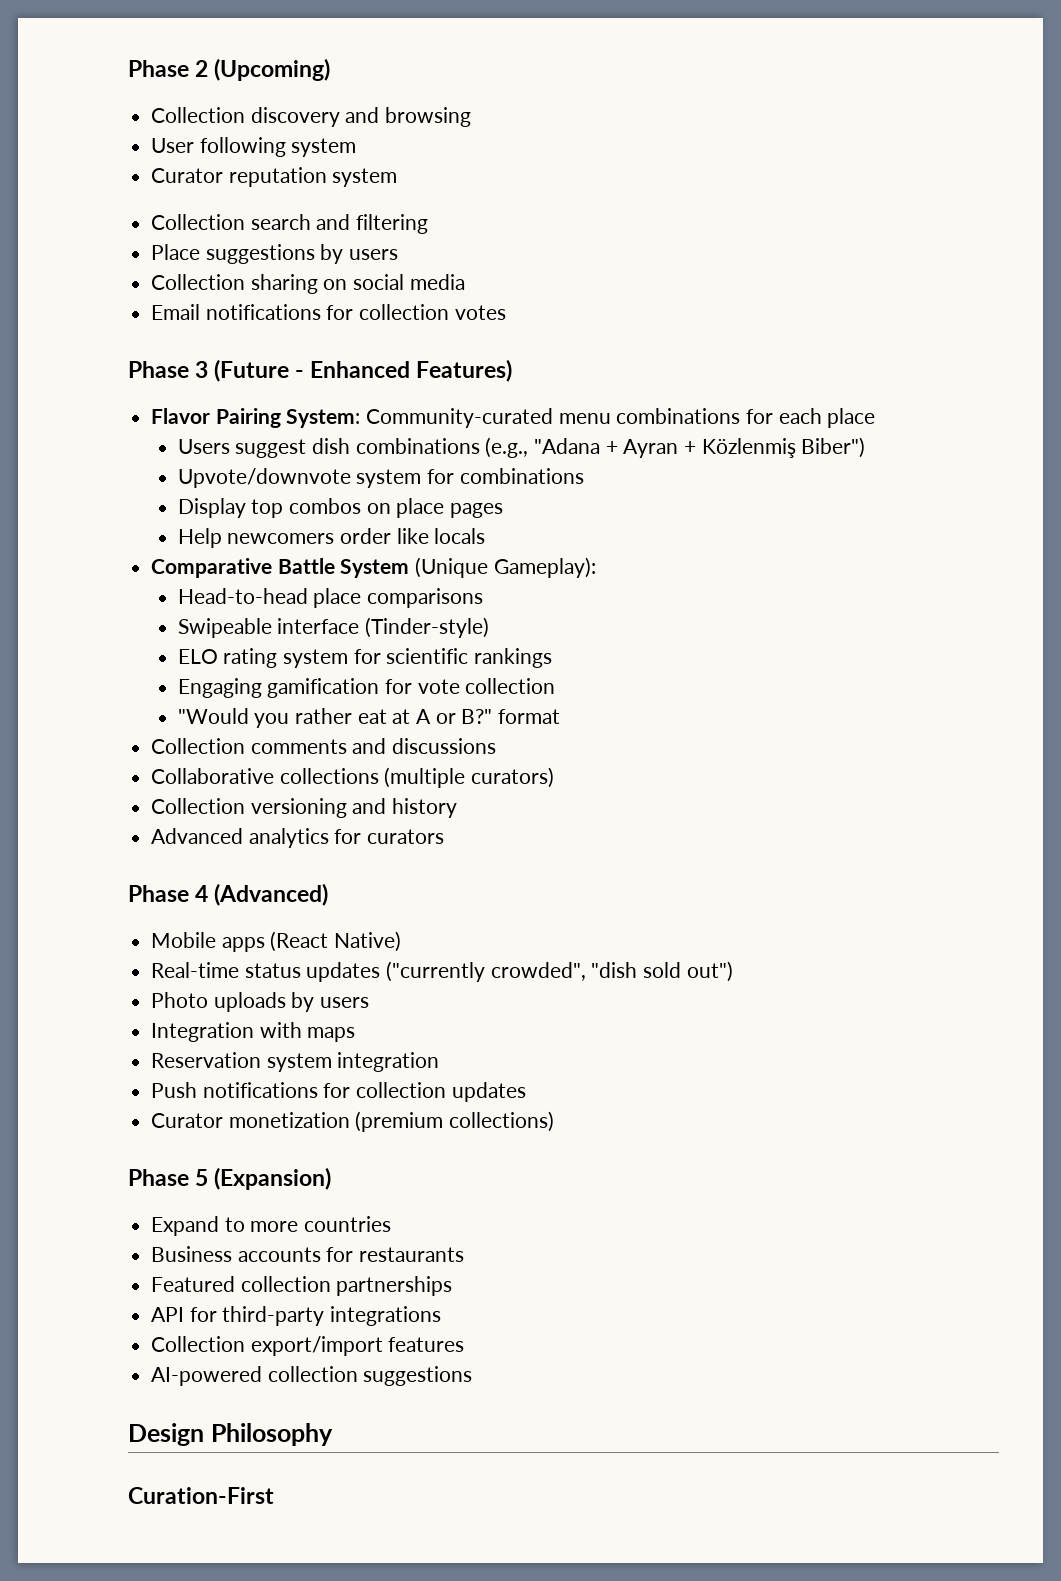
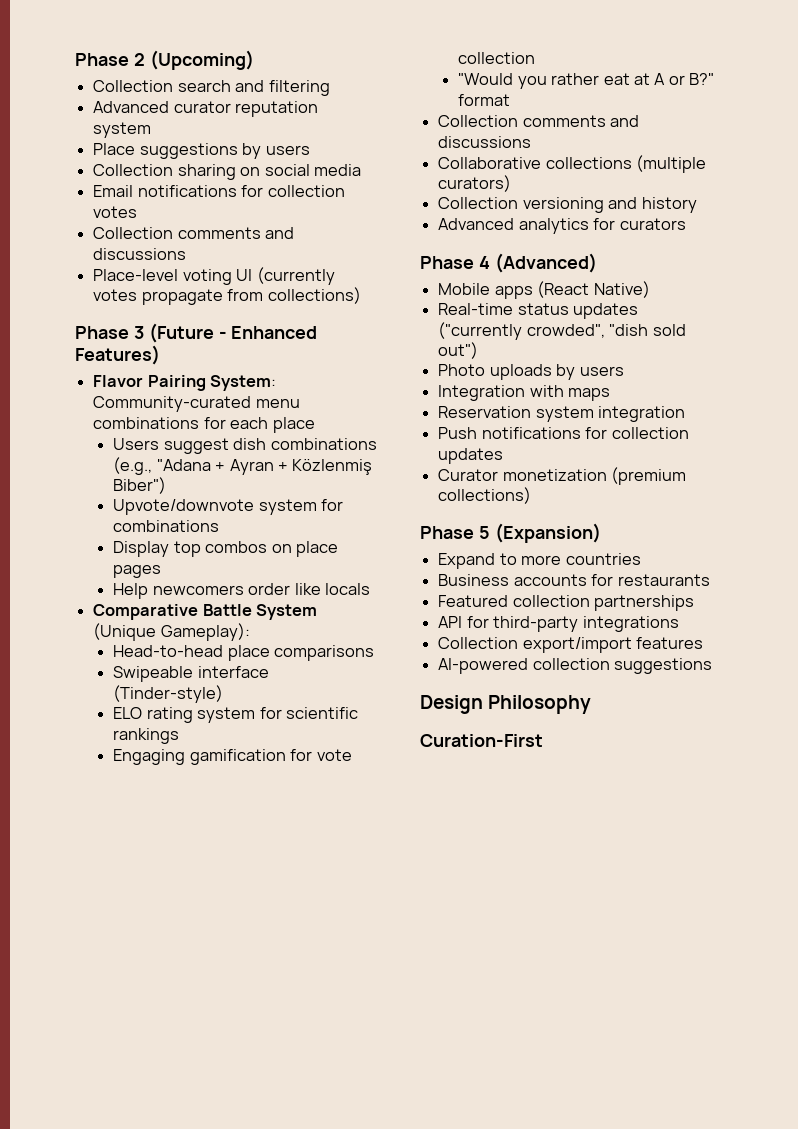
- Collection discovery and browsing
- User following system
- Curator reputation system
+ Advanced curator reputation system
  Email notifications for collection votes
+ Collection comments and discussions
+ Place-level voting UI (currently votes propagate from collections)

